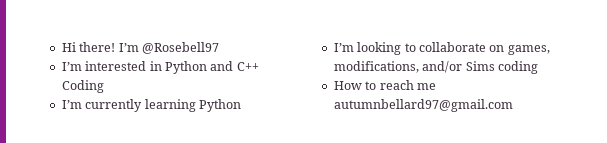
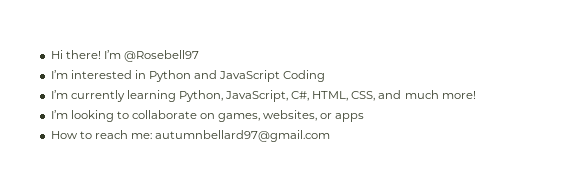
- I’m interested in Python and C++ Coding
+ I’m interested in Python and JavaScript Coding
- I’m currently learning Python
+ I’m currently learning Python, JavaScript, C#, HTML, CSS, and much more!
- I’m looking to collaborate on games, modifications, and/or Sims coding
+ I’m looking to collaborate on games, websites, or apps
- How to reach me autumnbellard97@gmail.com
+ How to reach me: autumnbellard97@gmail.com

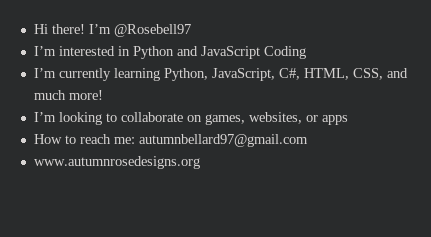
+ www.autumnrosedesigns.org

